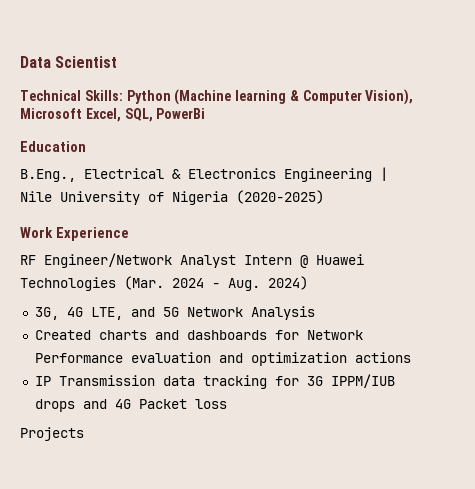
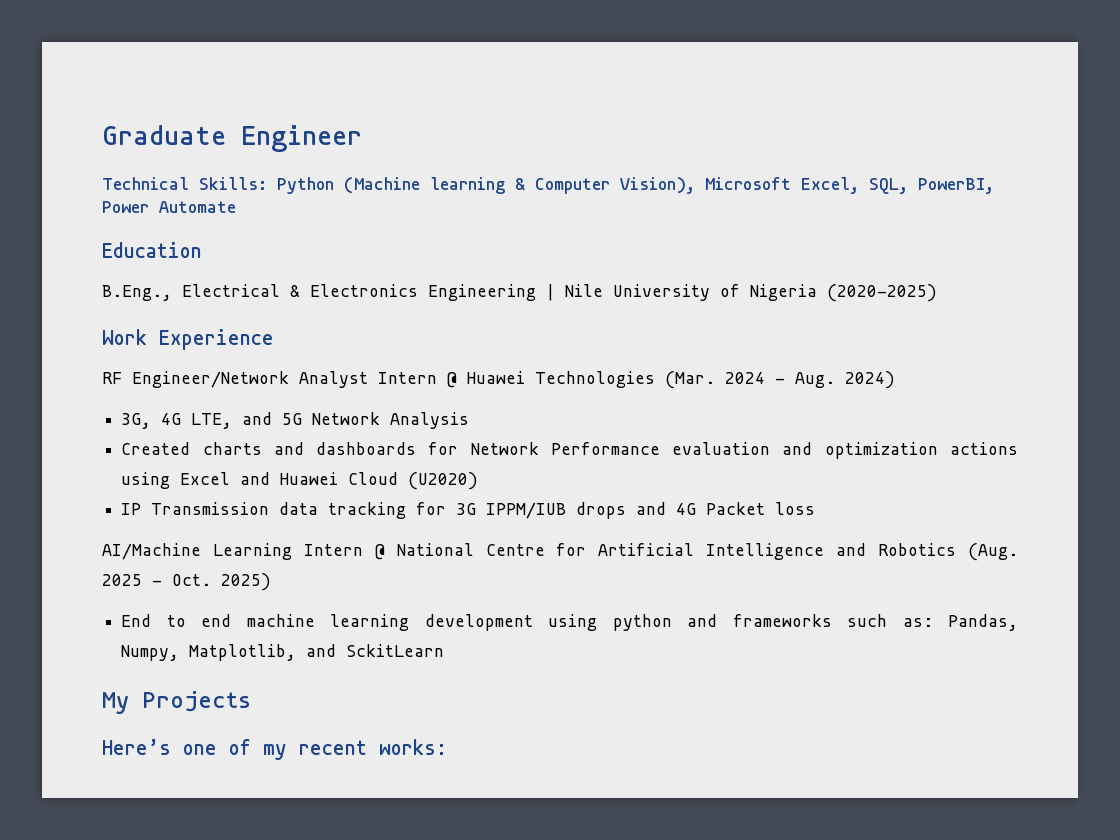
- Data Scientist
+ Graduate Engineer
- Technical Skills: Python (Machine learning & Computer Vision), Microsoft Excel, SQL, PowerBi
+ Technical Skills: Python (Machine learning & Computer Vision), Microsoft Excel, SQL, PowerBI, Power Automate
- Created charts and dashboards for Network Performance evaluation and optimization actions
+ Created charts and dashboards for Network Performance evaluation and optimization actions using Excel and Huawei Cloud (U2020)
- Projects
+ AI/Machine Learning Intern @ National Centre for Artificial Intelligence and Robotics (Aug. 2025 - Oct. 2025)
+ End to end machine learning development using python and frameworks such as: Pandas, Numpy, Matplotlib, and SckitLearn
+ My Projects
+ Here’s one of my recent works:

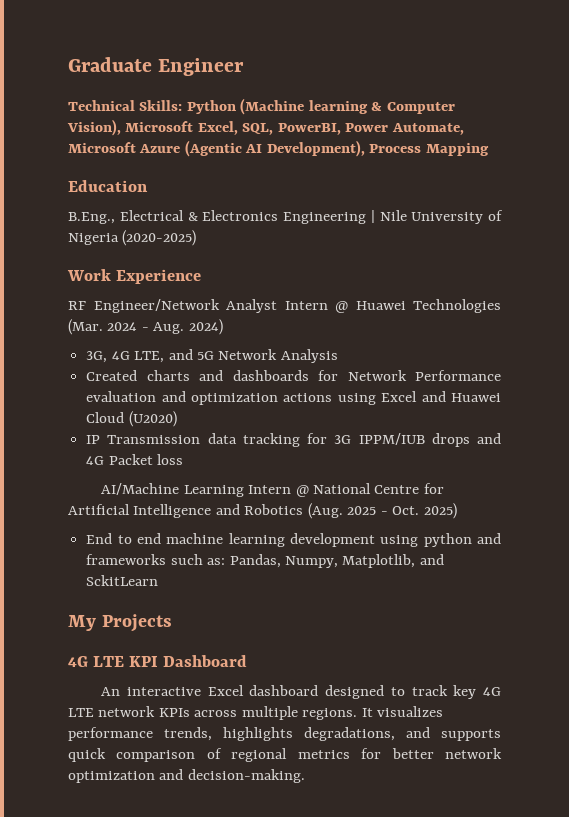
- Technical Skills: Python (Machine learning & Computer Vision), Microsoft Excel, SQL, PowerBI, Power Automate
+ Technical Skills: Python (Machine learning & Computer Vision), Microsoft Excel, SQL, PowerBI, Power Automate, Microsoft Azure (Agentic AI Development), Process Mapping
- Here’s one of my recent works:
+ 4G LTE KPI Dashboard
+ An interactive Excel dashboard designed to track key 4G LTE network KPIs across multiple regions. It visualizes performance trends, highlights degradations, and supports quick comparison of regional metrics for better network optimization and decision-making.

